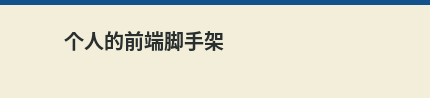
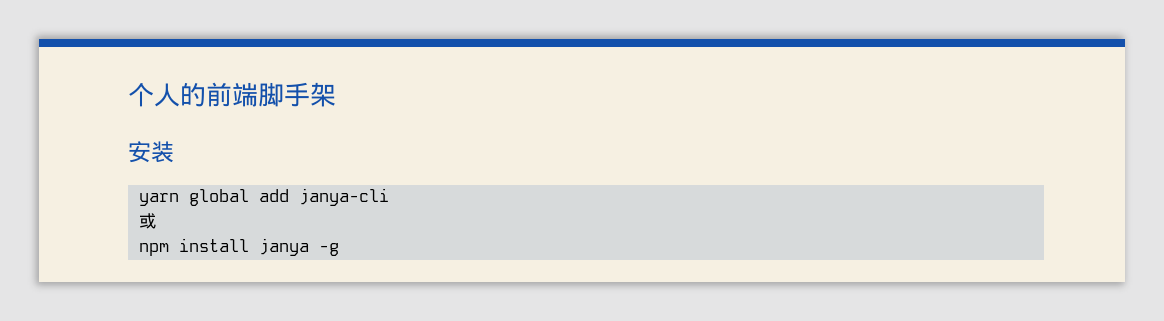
+ 安装
+ yarn global add janya-cli
+ 或
+ npm install janya -g

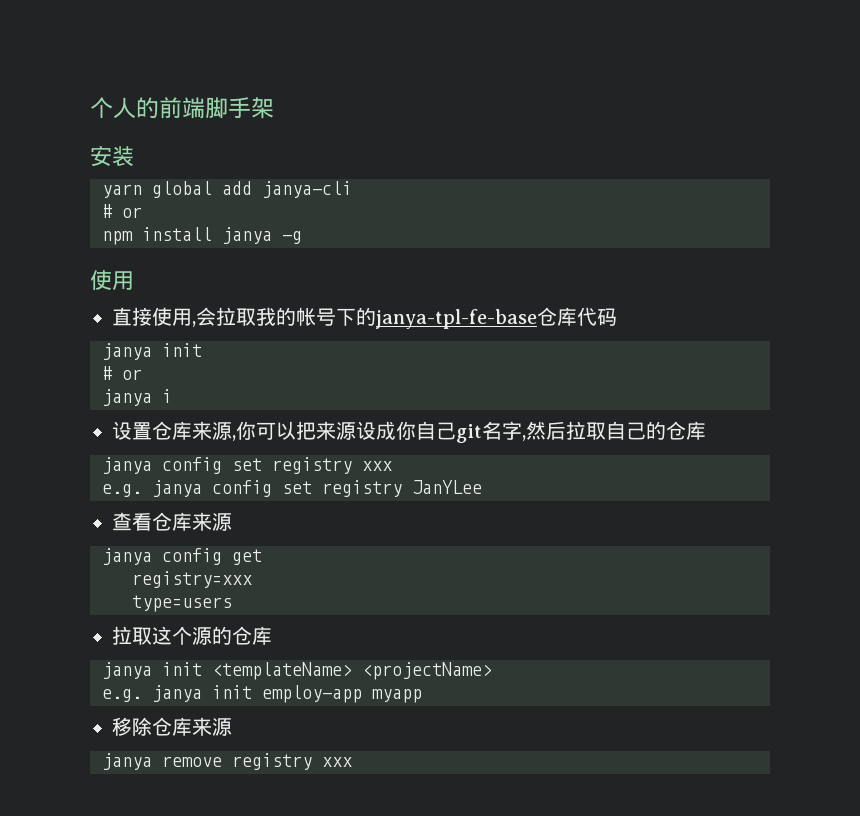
  yarn global add janya-cli
- 或
+ # or
  npm install janya -g
+ 使用
+ 直接使用,会拉取我的帐号下的janya-tpl-fe-base仓库代码
+ janya init
+ # or
+ janya i
+ 设置仓库来源,你可以把来源设成你自己git名字,然后拉取自己的仓库
+ janya config set registry xxx
+ e.g. janya config set registry JanYLee
+ 查看仓库来源
+ janya config get
+ registry=xxx
+ type=users
+ 拉取这个源的仓库
+ janya init <templateName> <projectName>
+ e.g. janya init employ-app myapp
+ 移除仓库来源
+ janya remove registry xxx

